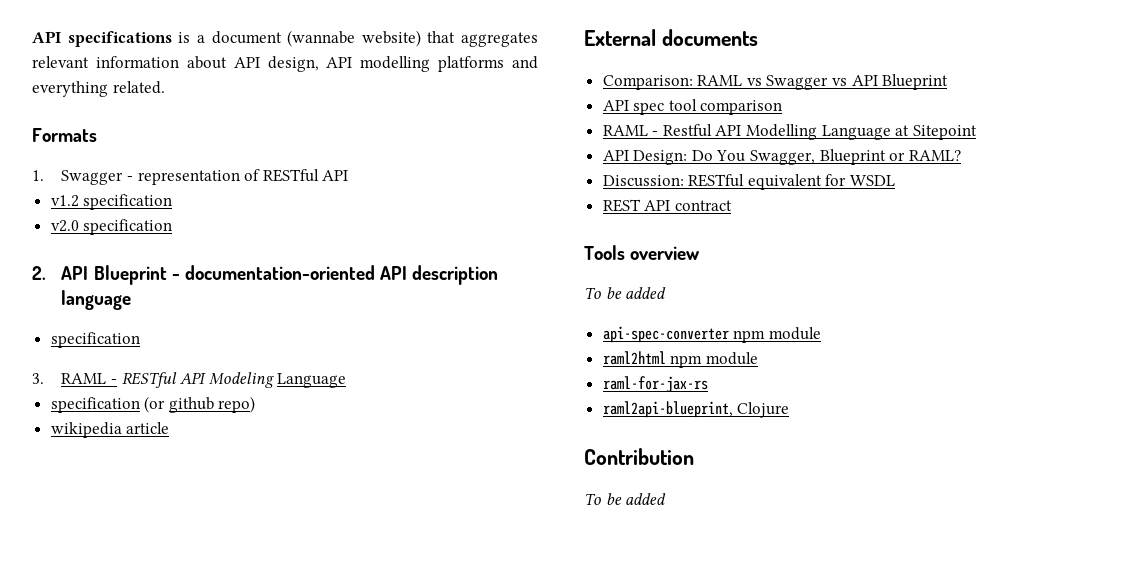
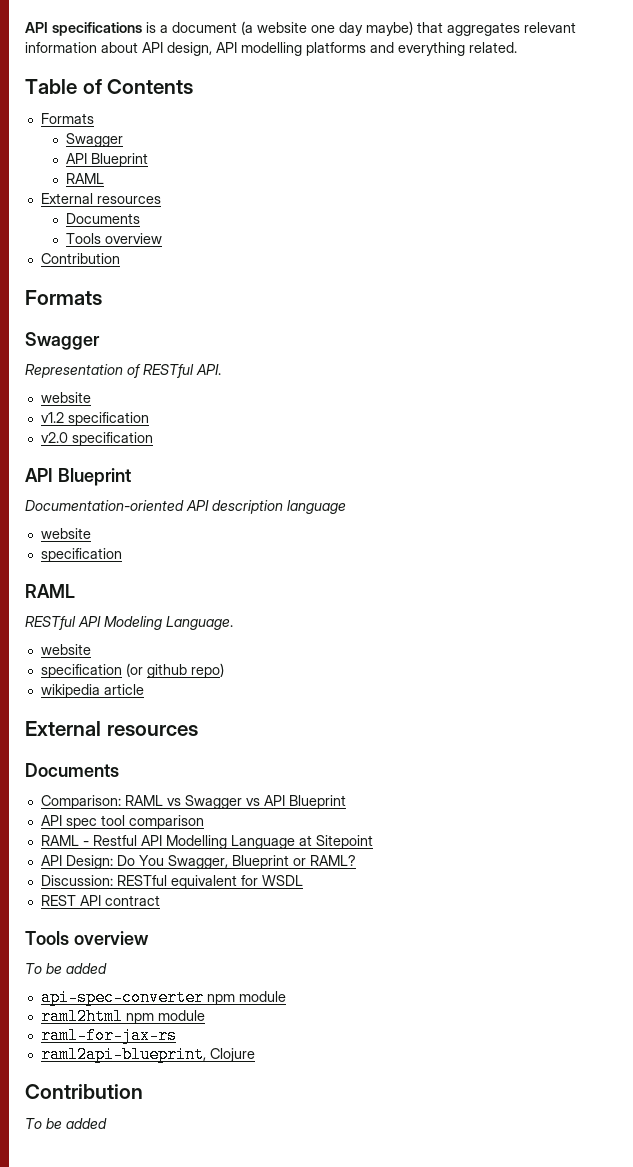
- API specifications is a document (wannabe website) that aggregates relevant information about API design, API modelling platforms and everything related.
+ API specifications is a document (a website one day maybe) that aggregates relevant information about API design, API modelling platforms and everything related.
+ Table of Contents
  Formats
- 1. Swagger - representation of RESTful API
+ Swagger
+ API Blueprint
+ RAML
+ External resources
+ Documents
+ Tools overview
+ Contribution
+ Formats
+ Swagger
+ Representation of RESTful API.
+ website
  v2.0 specification
- 2. API Blueprint - documentation-oriented API description language
+ API Blueprint
+ Documentation-oriented API description language
+ website
  specification
- 3. RAML - RESTful API Modeling Language
+ RAML
+ RESTful API Modeling Language.
+ website
  wikipedia article
- External documents
+ External resources
+ Documents

